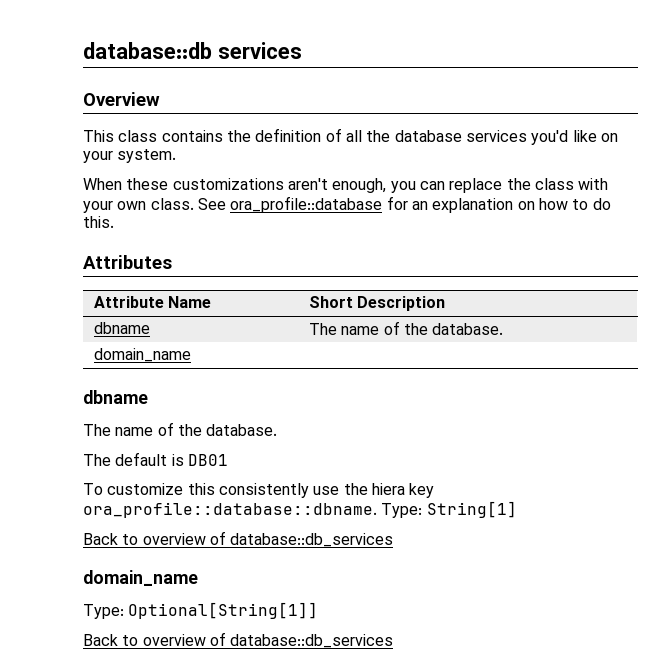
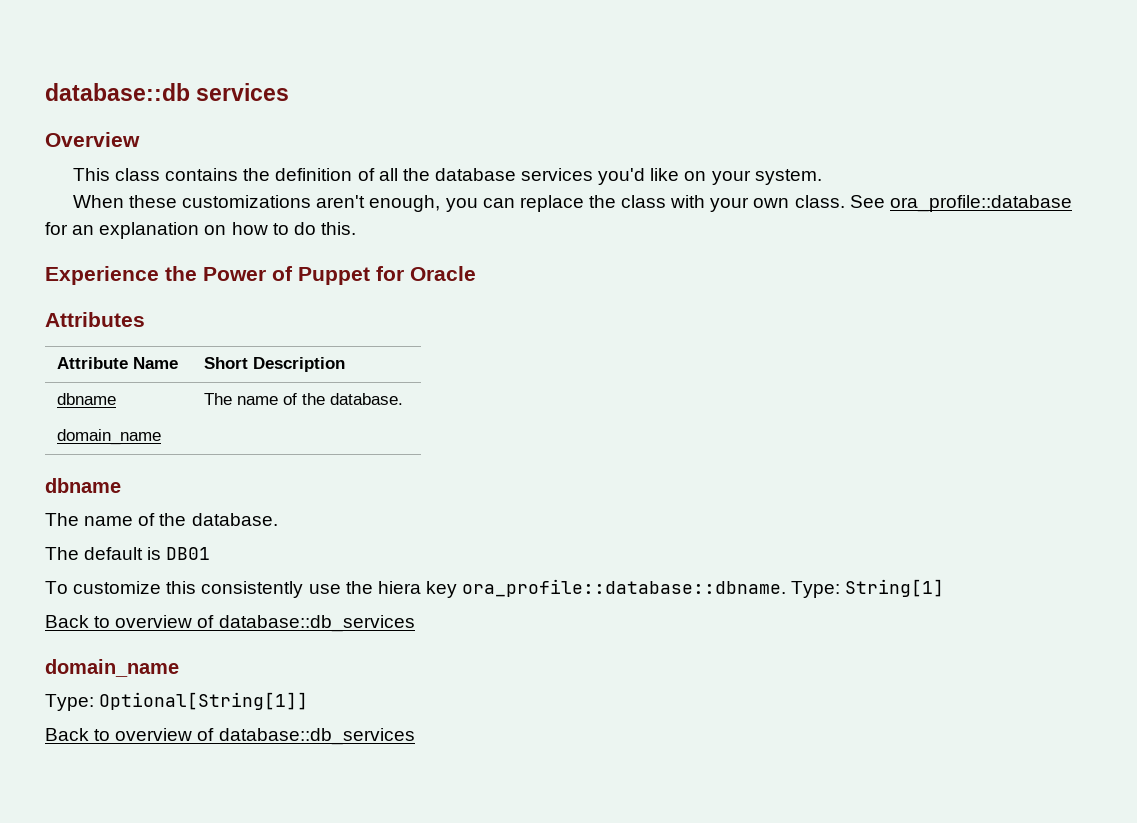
+ Experience the Power of Puppet for Oracle

